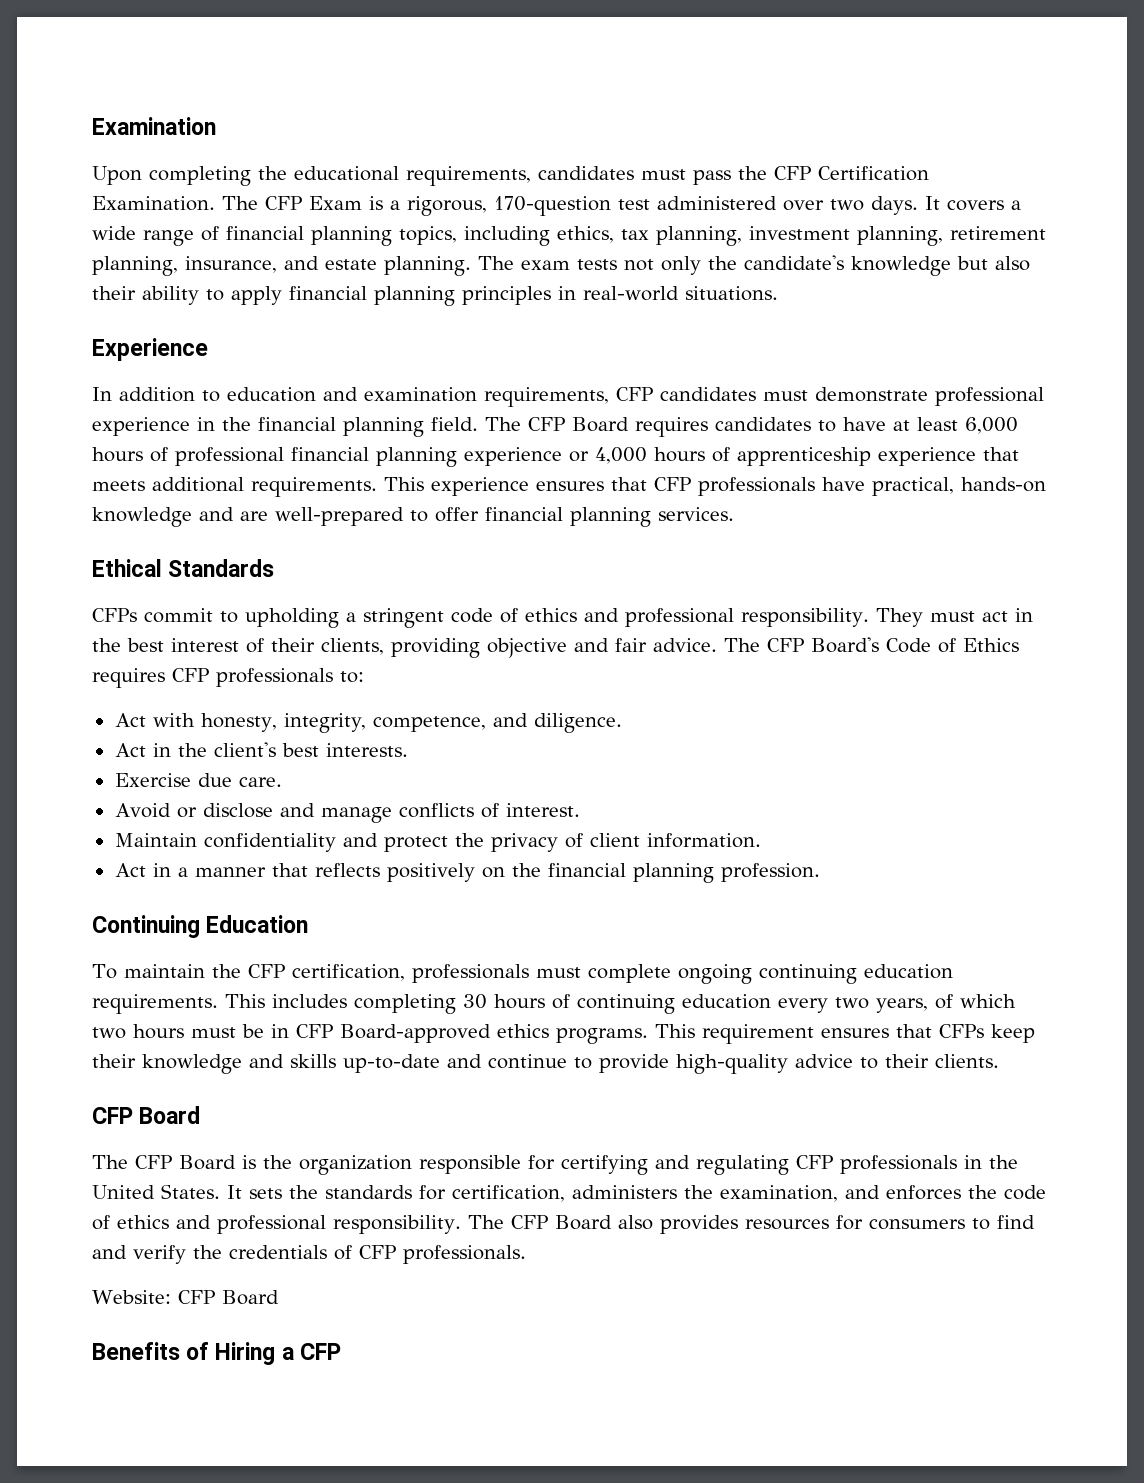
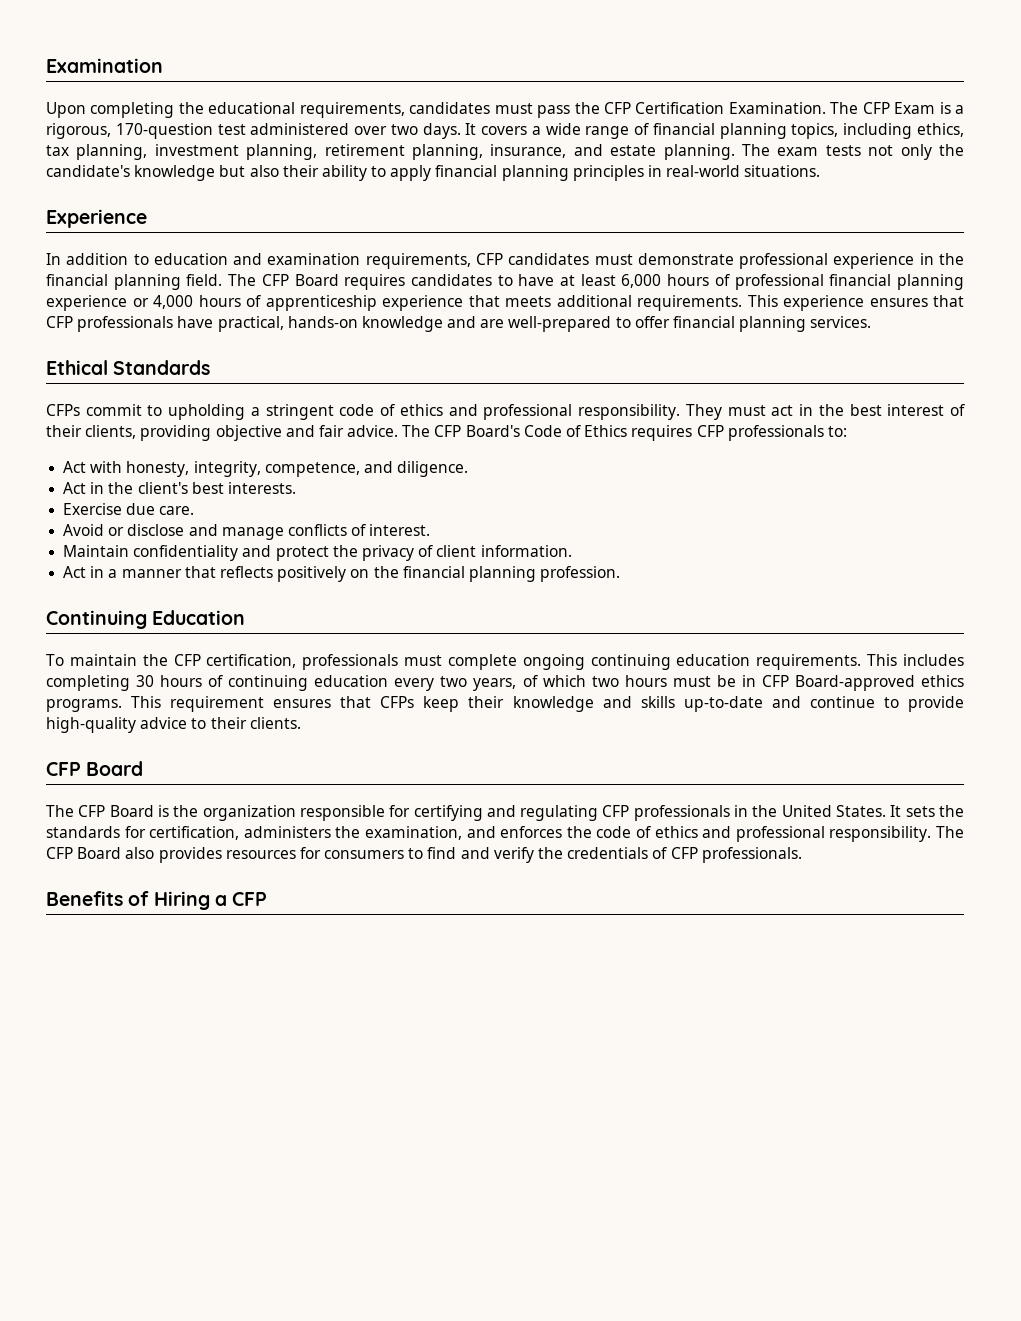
- Website: CFP Board

